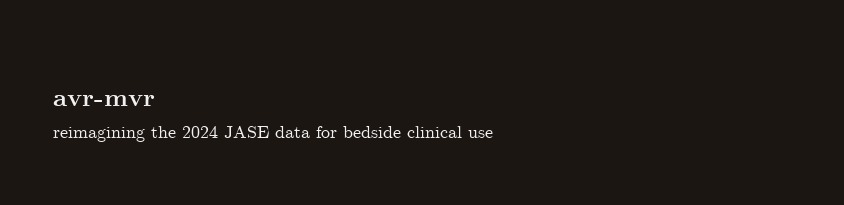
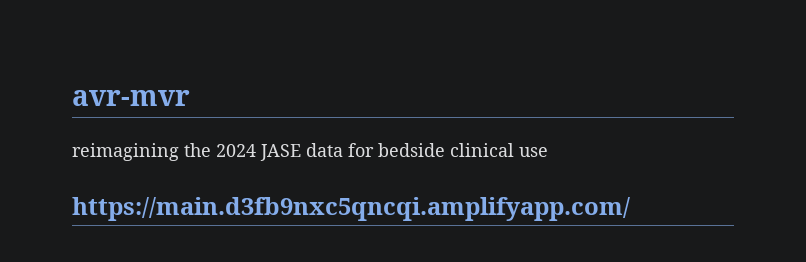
+ https://main.d3fb9nxc5qncqi.amplifyapp.com/

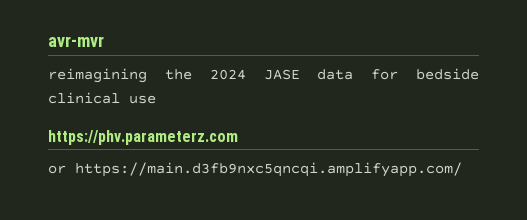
- https://main.d3fb9nxc5qncqi.amplifyapp.com/
+ https://phv.parameterz.com
+ or https://main.d3fb9nxc5qncqi.amplifyapp.com/

